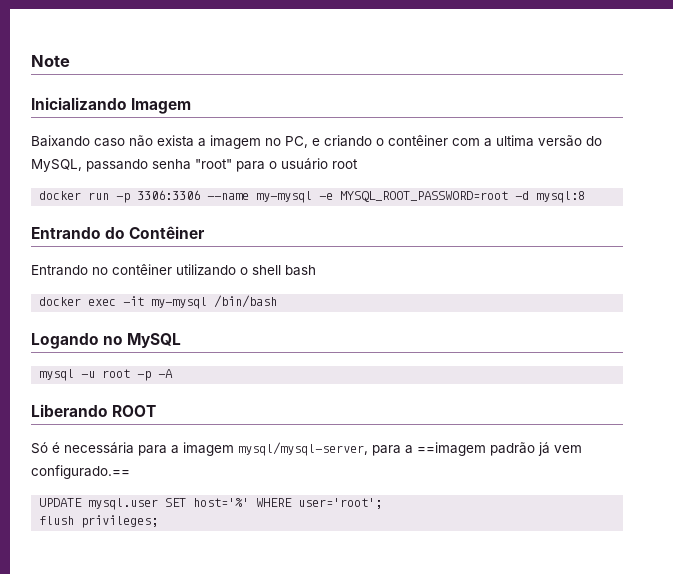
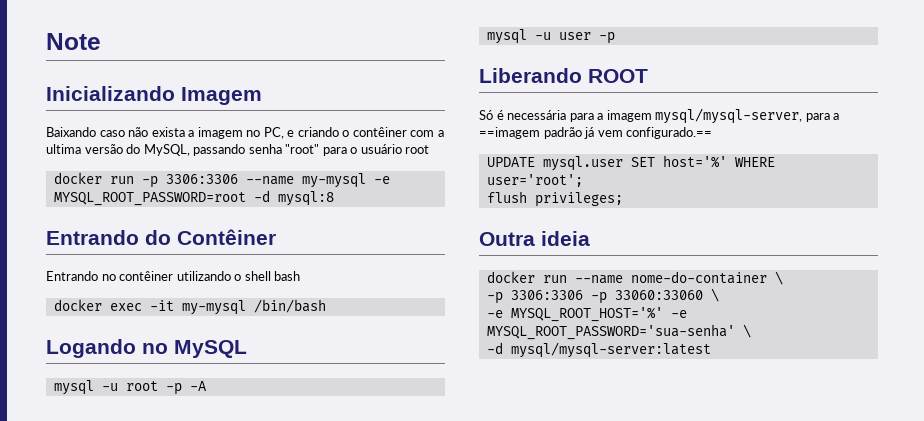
+ mysql -u user -p
+ Outra ideia
+ docker run --name nome-do-container \
+ -p 3306:3306 -p 33060:33060 \
+ -e MYSQL_ROOT_HOST='%' -e MYSQL_ROOT_PASSWORD='sua-senha' \
+ -d mysql/mysql-server:latest

